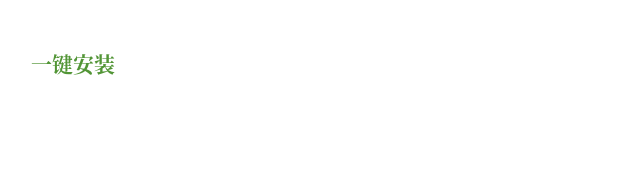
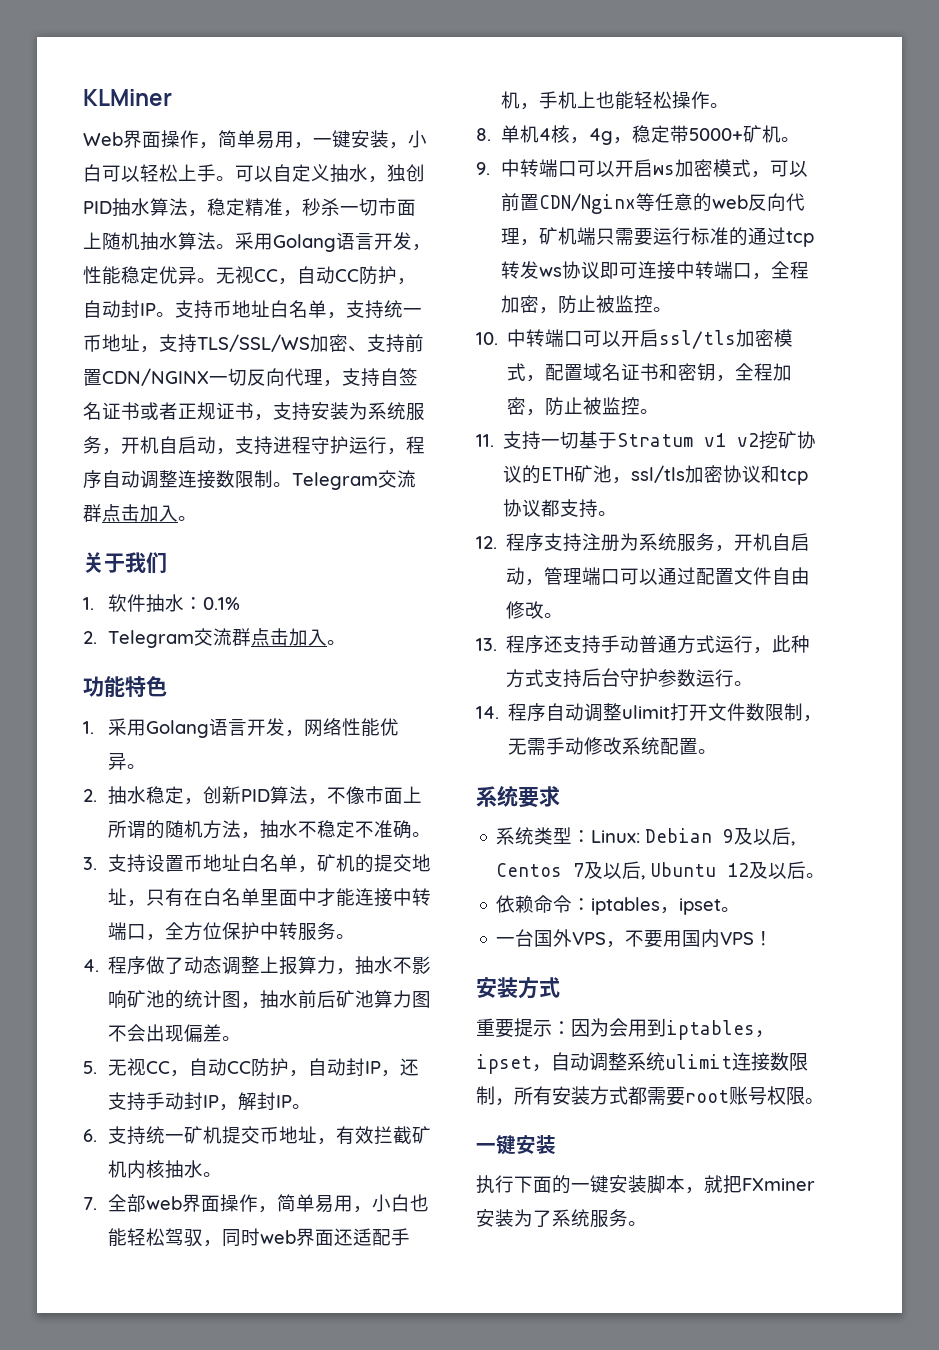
+ KLMiner
+ Web界面操作，简单易用，一键安装，小白可以轻松上手。可以自定义抽水，独创PID抽水算法，稳定精准，秒杀一切市面上随机抽水算法。采用Golang语言开发，性能稳定优异。无视CC，自动CC防护，自动封IP。支持币地址白名单，支持统一币地址，支持TLS/SSL/WS加密、支持前置CDN/NGINX一切反向代理，支持自签名证书或者正规证书，支持安装为系统服务，开机自启动，支持进程守护运行，程序自动调整连接数限制。Telegram交流群点击加入。
+ 关于我们
+ 1.软件抽水：0.1%
+ 2. Telegram交流群点击加入。
+ 功能特色
+ 1.采用Golang语言开发，网络性能优异。
+ 2.抽水稳定，创新PID算法，不像市面上所谓的随机方法，抽水不稳定不准确。
+ 3.支持设置币地址白名单，矿机的提交地址，只有在白名单里面中才能连接中转端口，全方位保护中转服务。
+ 4.程序做了动态调整上报算力，抽水不影响矿池的统计图，抽水前后矿池算力图不会出现偏差。
+ 5.无视CC，自动CC防护，自动封IP，还支持手动封IP，解封IP。
+ 6.支持统一矿机提交币地址，有效拦截矿机内核抽水。
+ 7.全部web界面操作，简单易用，小白也能轻松驾驭，同时web界面还适配手机，手机上也能轻松操作。
+ 8.单机4核，4g，稳定带5000+矿机。
+ 9.中转端口可以开启ws加密模式，可以前置CDN/Nginx等任意的web反向代理，矿机端只需要运行标准的通过tcp转发ws协议即可连接中转端口，全程加密，防止被监控。
+ 10.中转端口可以开启ssl/tls加密模式，配置域名证书和密钥，全程加密，防止被监控。
+ 11.支持一切基于Stratum v1 v2挖矿协议的ETH矿池，ssl/tls加密协议和tcp协议都支持。
+ 12.程序支持注册为系统服务，开机自启动，管理端口可以通过配置文件自由修改。
+ 13.程序还支持手动普通方式运行，此种方式支持后台守护参数运行。
+ 14.程序自动调整ulimit打开文件数限制，无需手动修改系统配置。
+ 系统要求
+ 系统类型：Linux: Debian 9及以后, Centos 7及以后, Ubuntu 12及以后。
+ 依赖命令：iptables，ipset。
+ 一台国外VPS，不要用国内VPS！
+ 安装方式
+ 重要提示：因为会用到iptables，ipset，自动调整系统ulimit连接数限制，所有安装方式都需要root账号权限。
  一键安装
+ 执行下面的一键安装脚本，就把FXminer安装为了系统服务。

